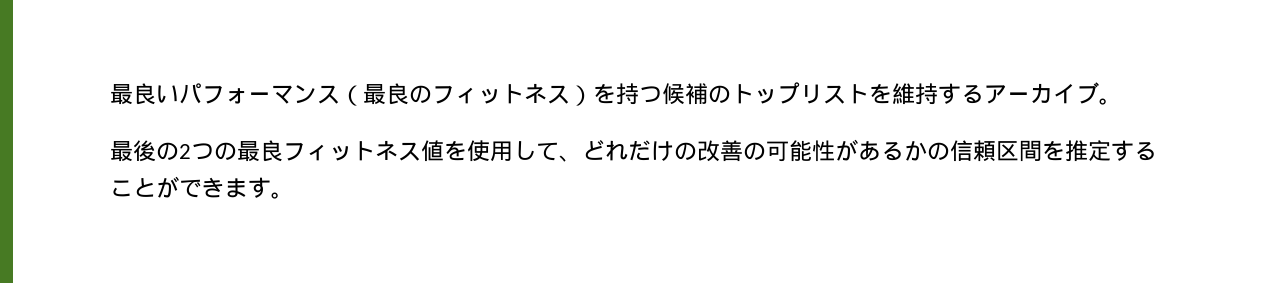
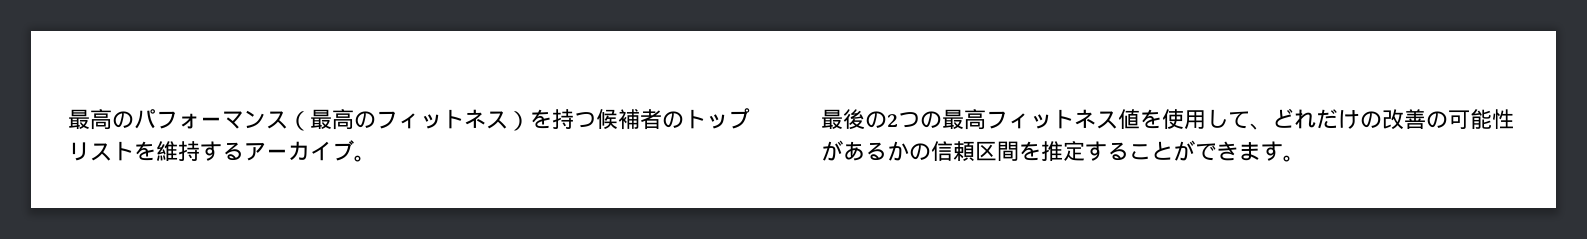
- 最良いパフォーマンス（最良のフィットネス）を持つ候補のトップリストを維持するアーカイブ。
+ 最高のパフォーマンス（最高のフィットネス）を持つ候補者のトップリストを維持するアーカイブ。
- 最後の2つの最良フィットネス値を使用して、どれだけの改善の可能性があるかの信頼区間を推定することができます。
+ 最後の2つの最高フィットネス値を使用して、どれだけの改善の可能性があるかの信頼区間を推定することができます。

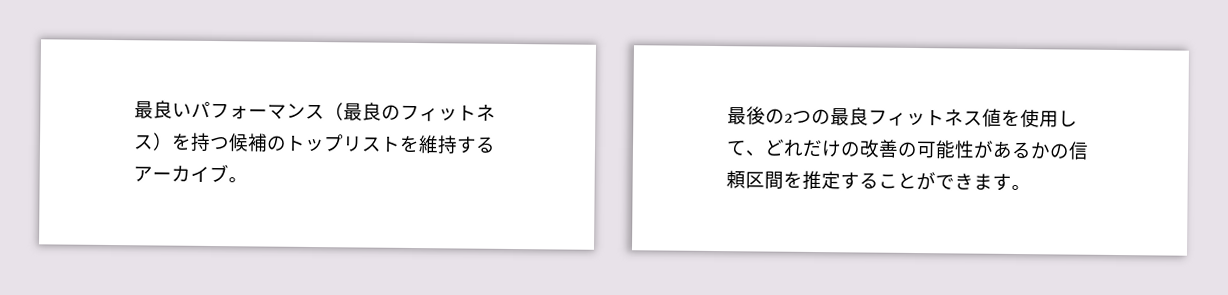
- 最高のパフォーマンス（最高のフィットネス）を持つ候補者のトップリストを維持するアーカイブ。
+ 最良いパフォーマンス（最良のフィットネス）を持つ候補のトップリストを維持するアーカイブ。
- 最後の2つの最高フィットネス値を使用して、どれだけの改善の可能性があるかの信頼区間を推定することができます。
+ 最後の2つの最良フィットネス値を使用して、どれだけの改善の可能性があるかの信頼区間を推定することができます。

